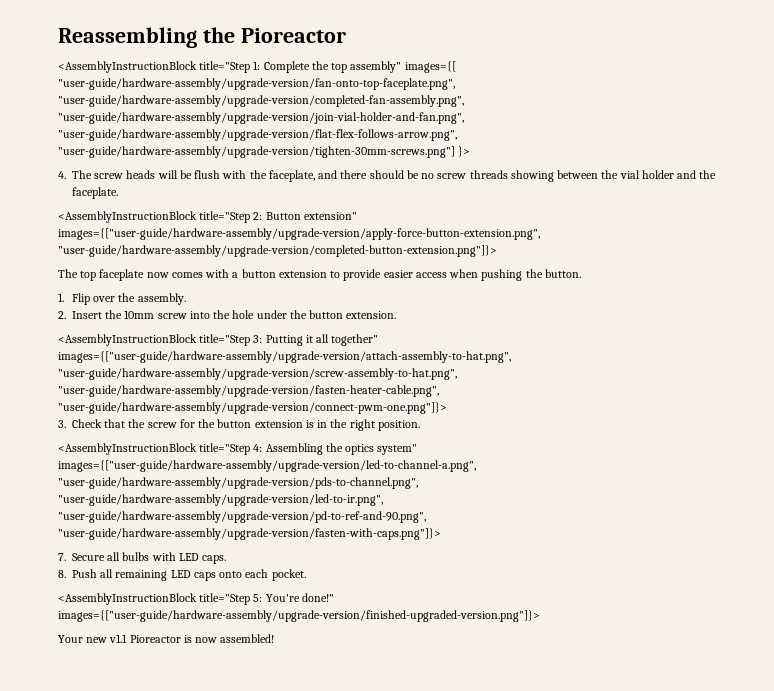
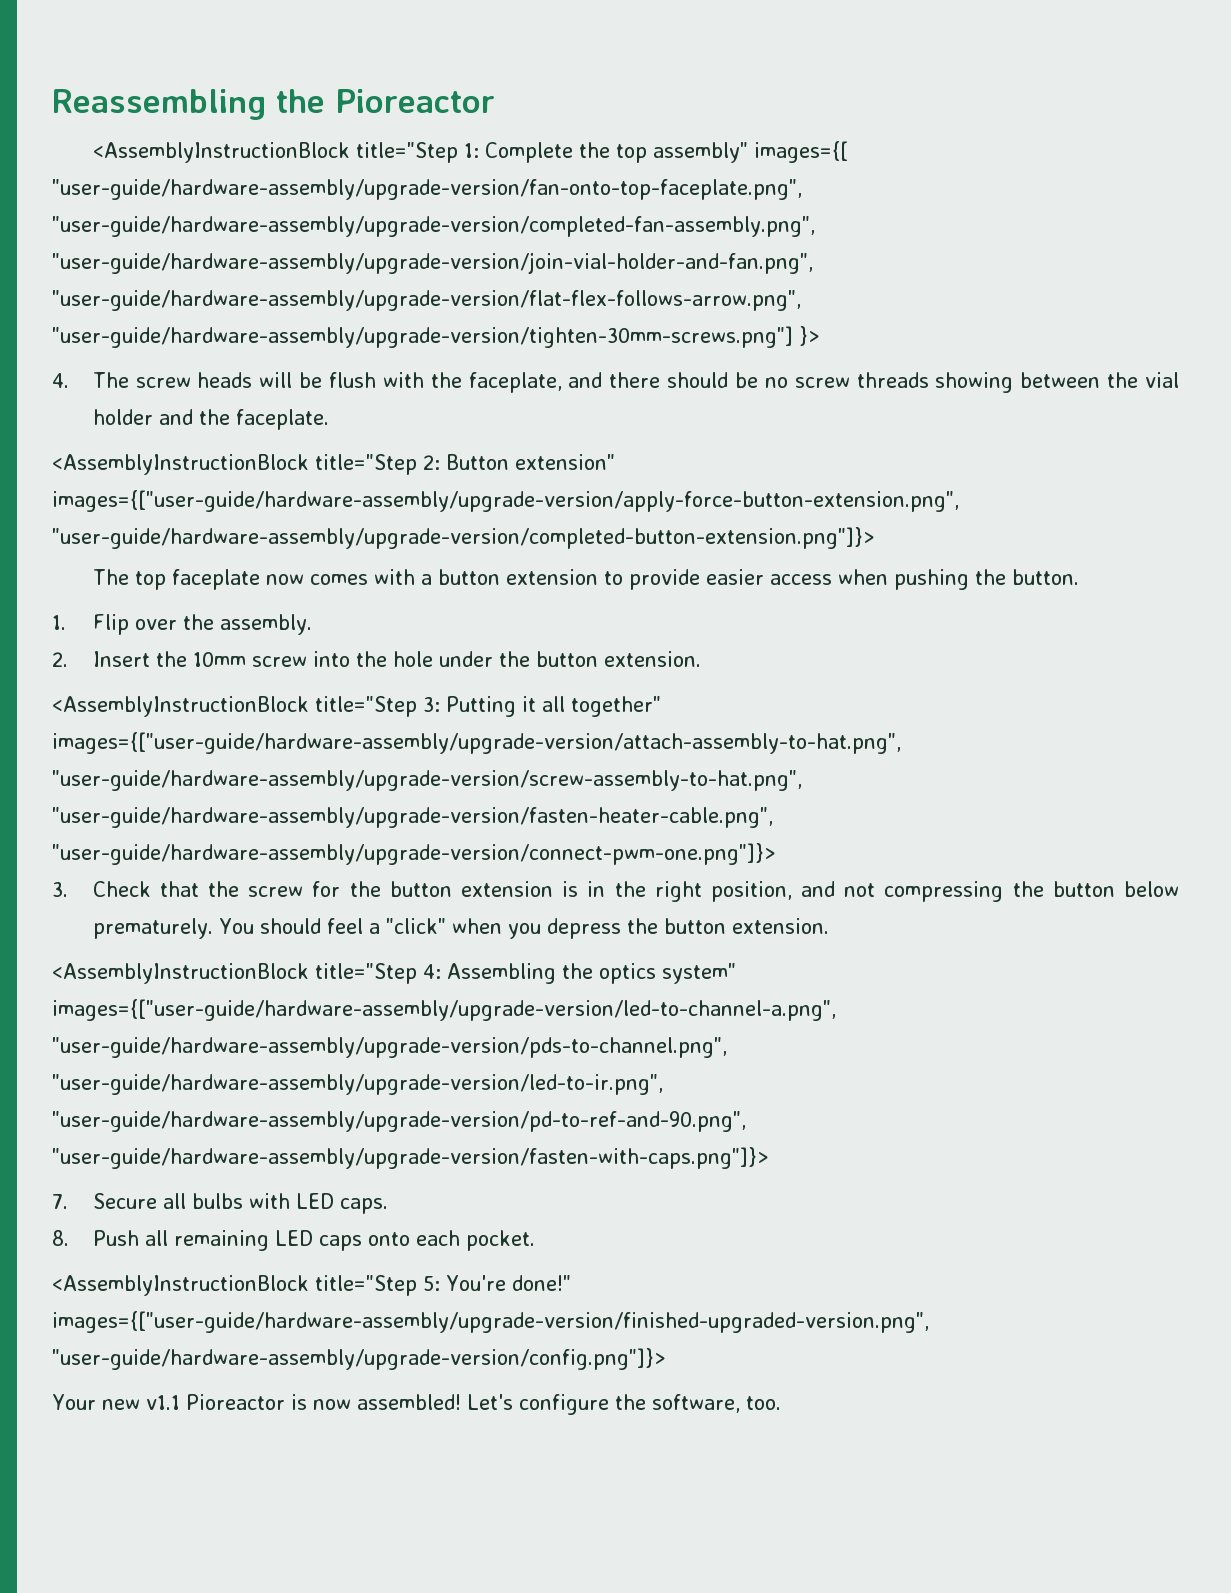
- 3. Check that the screw for the button extension is in the right position.
+ 3. Check that the screw for the button extension is in the right position, and not compressing the button below prematurely. You should feel a "click" when you depress the button extension.
- <AssemblyInstructionBlock title="Step 5: You're done!" images={["user-guide/hardware-assembly/upgrade-version/finished-upgraded-version.png"]}>
+ <AssemblyInstructionBlock title="Step 5: You're done!" images={["user-guide/hardware-assembly/upgrade-version/finished-upgraded-version.png", "user-guide/hardware-assembly/upgrade-version/config.png"]}>
+ Let's configure the software, too.

